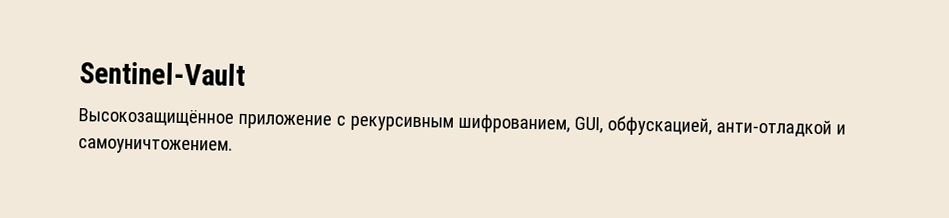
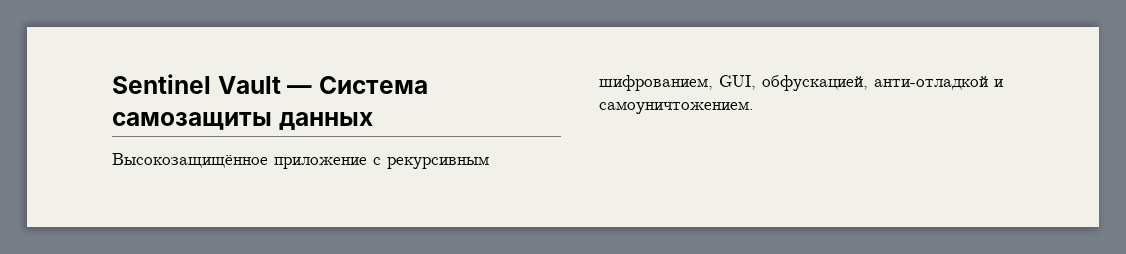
- Sentinel-Vault
+ Sentinel Vault — Система самозащиты данных

